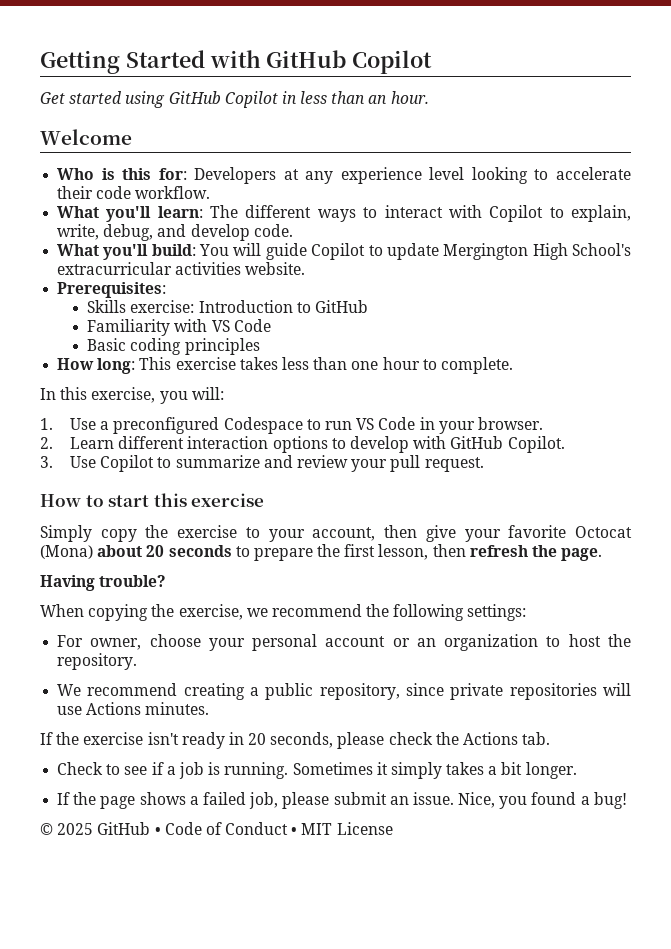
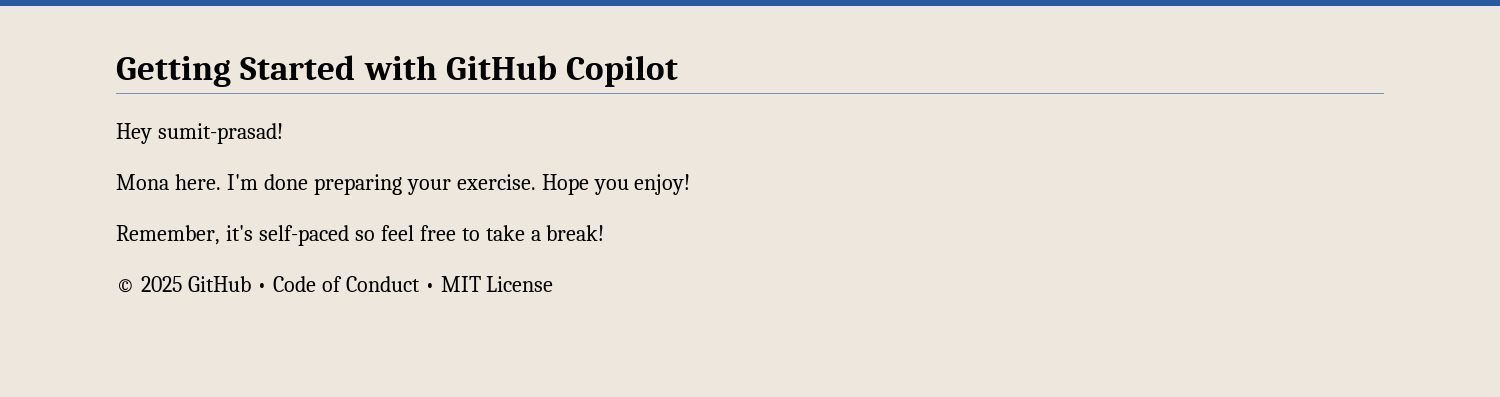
- Get started using GitHub Copilot in less than an hour.
- Welcome
- Who is this for: Developers at any experience level looking to accelerate their code workflow.
- What you'll learn: The different ways to interact with Copilot to explain, write, debug, and develop code.
- What you'll build: You will guide Copilot to update Mergington High School's extracurricular activities website.
- Prerequisites:
- Skills exercise: Introduction to GitHub
- Familiarity with VS Code
- Basic coding principles
- How long: This exercise takes less than one hour to complete.
- In this exercise, you will:
- 1. Use a preconfigured Codespace to run VS Code in your browser.
- 2. Learn different interaction options to develop with GitHub Copilot.
- 3. Use Copilot to summarize and review your pull request.
- How to start this exercise
- Simply copy the exercise to your account, then give your favorite Octocat (Mona) about 20 seconds to prepare the first lesson, then refresh the page.
- Having trouble?
- When copying the exercise, we recommend the following settings:
- For owner, choose your personal account or an organization to host the repository.
- We recommend creating a public repository, since private repositories will use Actions minutes.
- If the exercise isn't ready in 20 seconds, please check the Actions tab.
- Check to see if a job is running. Sometimes it simply takes a bit longer.
- If the page shows a failed job, please submit an issue. Nice, you found a bug!
+ Hey sumit-prasad!
+ Mona here. I'm done preparing your exercise. Hope you enjoy!
+ Remember, it's self-paced so feel free to take a break!

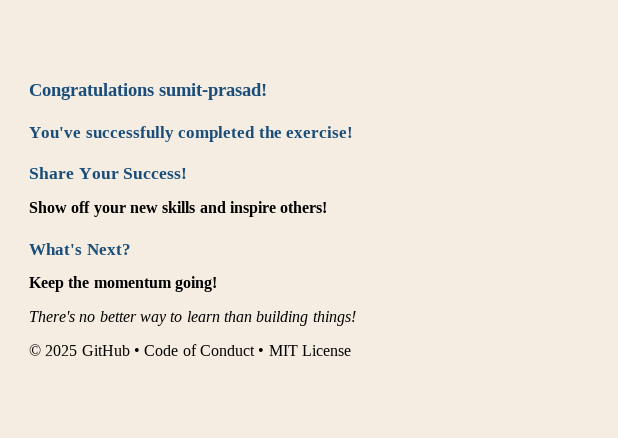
- Getting Started with GitHub Copilot
- Hey sumit-prasad!
- Mona here. I'm done preparing your exercise. Hope you enjoy!
- Remember, it's self-paced so feel free to take a break!
+ Congratulations sumit-prasad!
+ You've successfully completed the exercise!
+ Share Your Success!
+ Show off your new skills and inspire others!
+ What's Next?
+ Keep the momentum going!
+ There's no better way to learn than building things!

